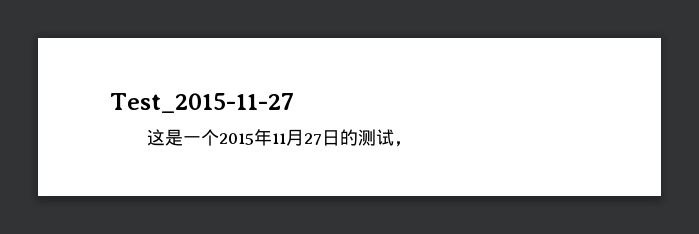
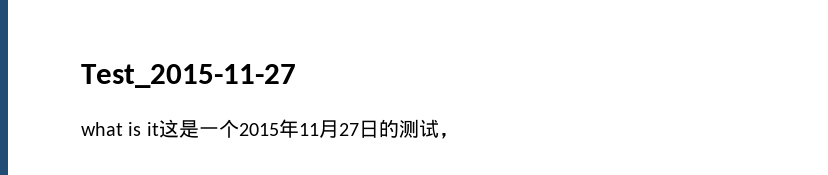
- 这是一个2015年11月27日的测试，
+ what is it这是一个2015年11月27日的测试，

